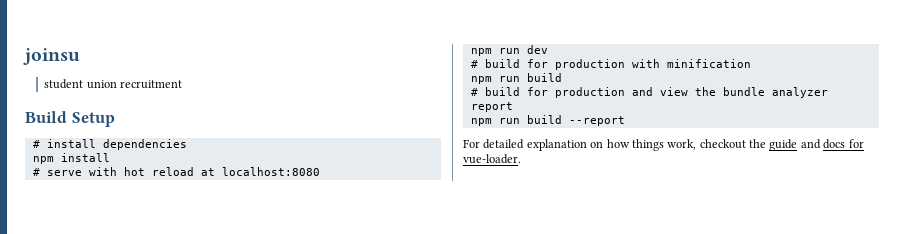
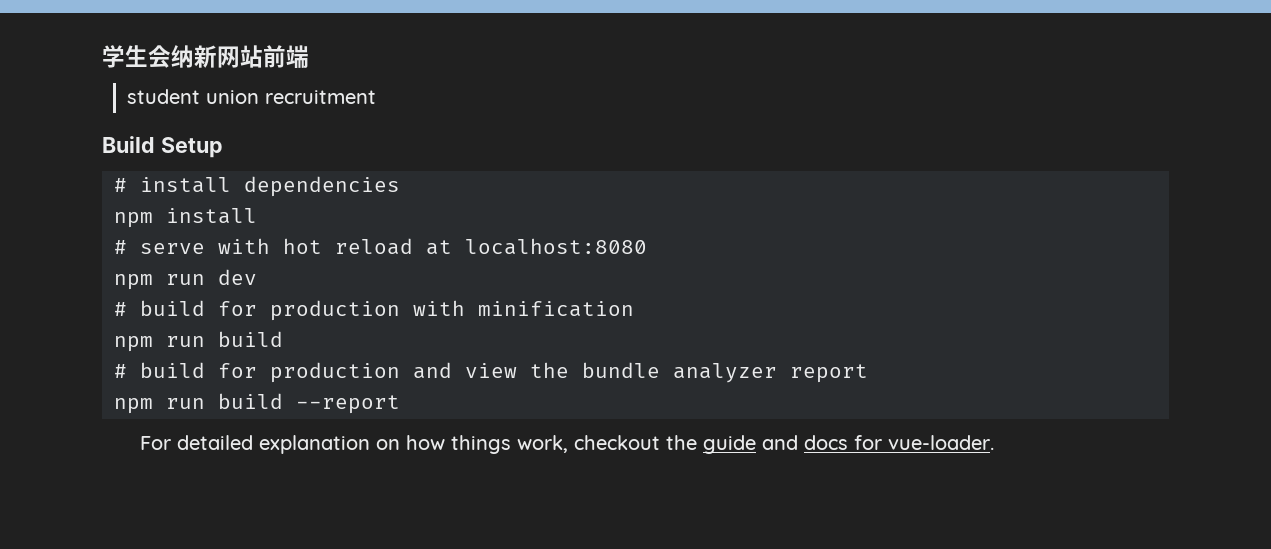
- joinsu
+ 学生会纳新网站前端

